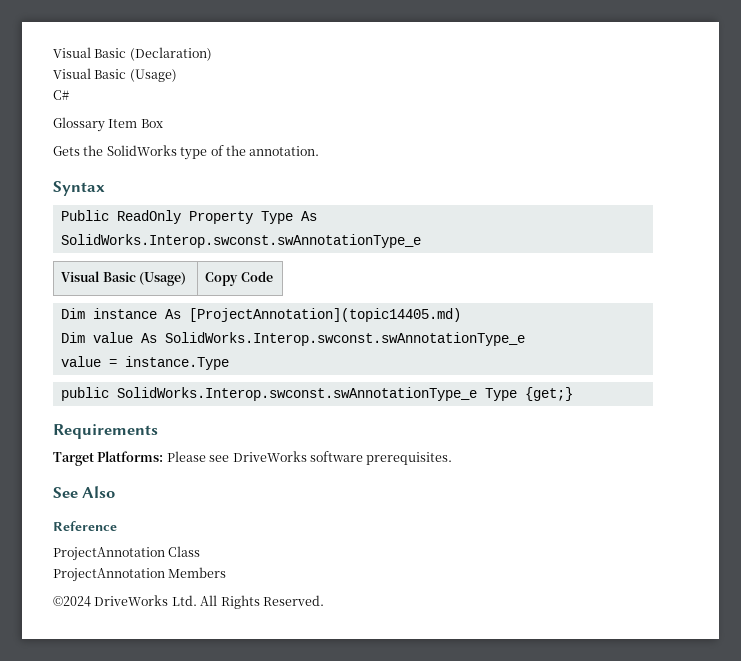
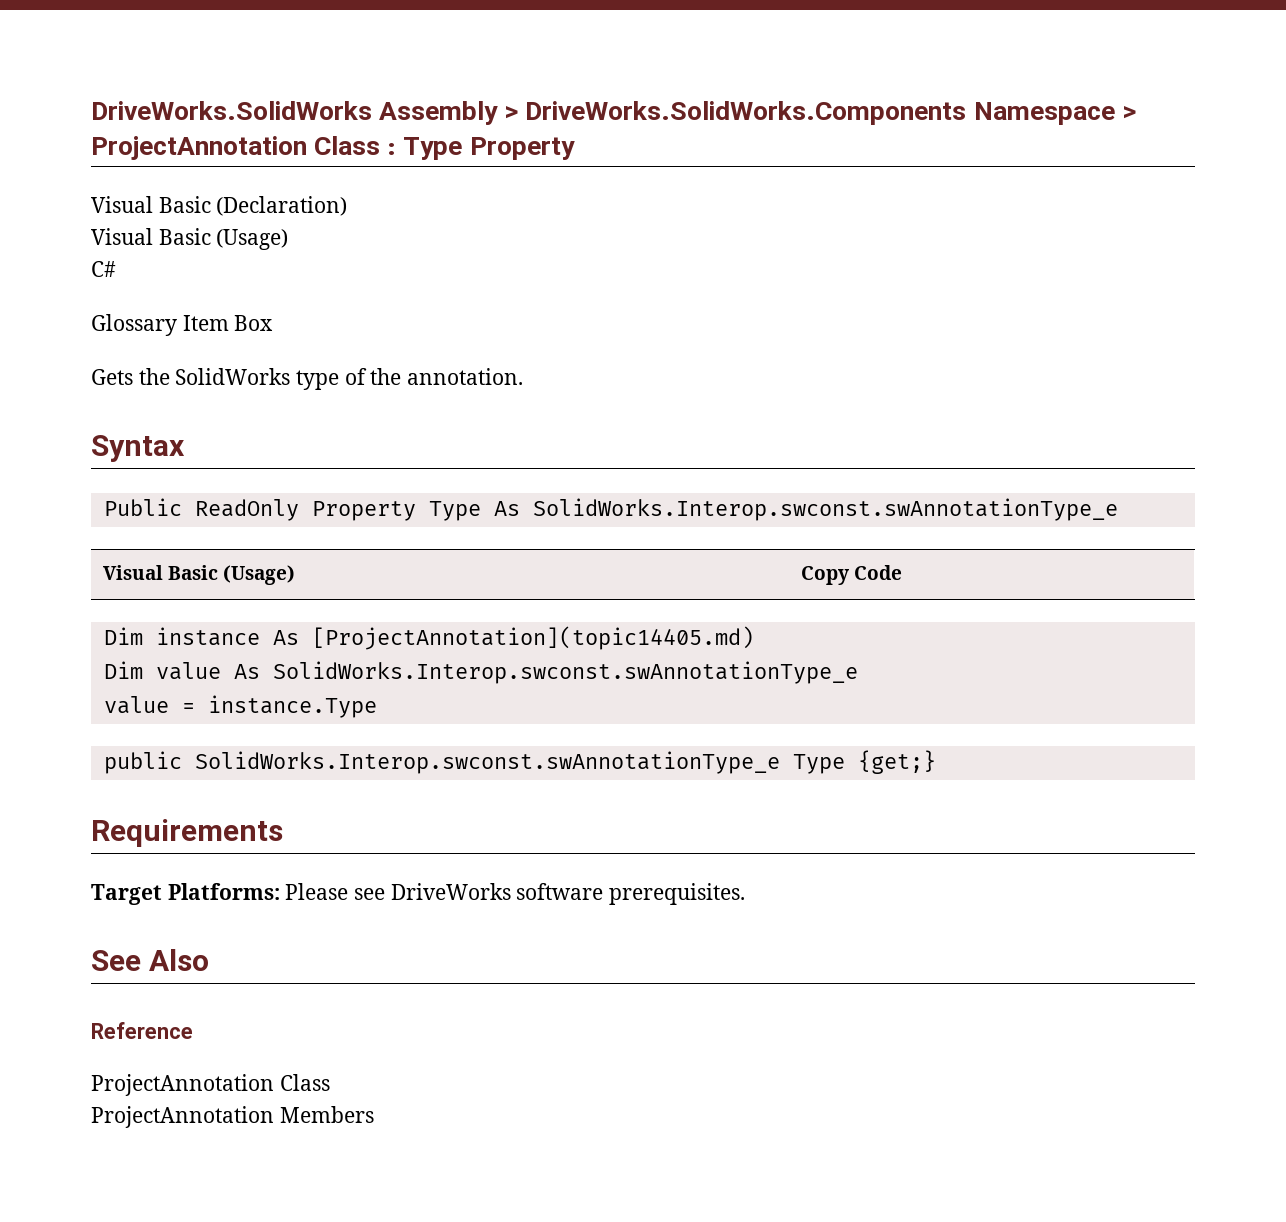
+ DriveWorks.SolidWorks Assembly > DriveWorks.SolidWorks.Components Namespace > ProjectAnnotation Class : Type Property
- ©2024 DriveWorks Ltd. All Rights Reserved.

